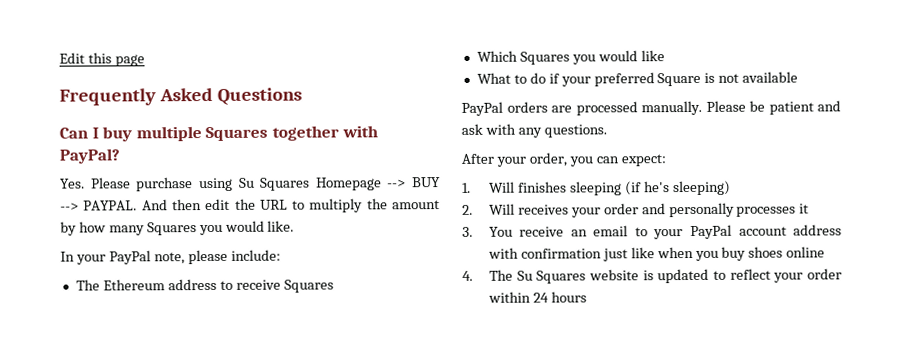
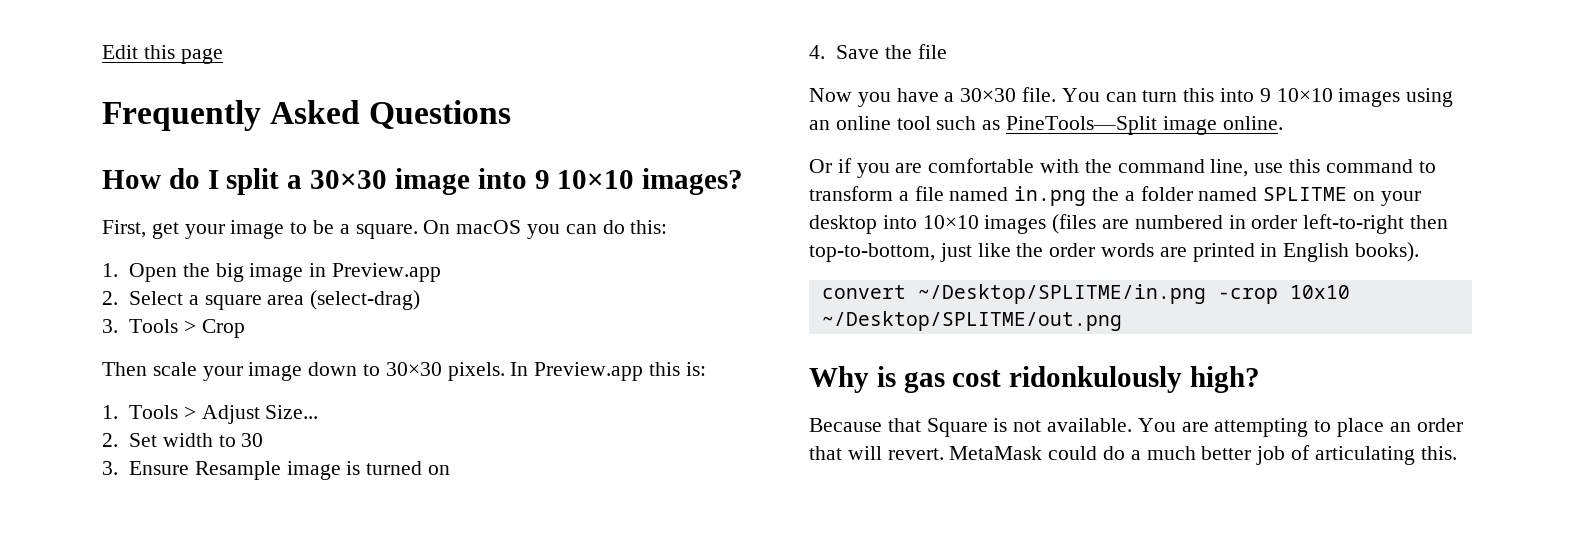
- Can I buy multiple Squares together with PayPal?
- Yes. Please purchase using Su Squares Homepage --> BUY --> PAYPAL. And then edit the URL to multiply the amount by how many Squares you would like.
- In your PayPal note, please include:
- The Ethereum address to receive Squares
- Which Squares you would like
- What to do if your preferred Square is not available
- PayPal orders are processed manually. Please be patient and ask with any questions.
- After your order, you can expect:
- 1. Will finishes sleeping (if he's sleeping)
- 2. Will receives your order and personally processes it
- 3. You receive an email to your PayPal account address with confirmation just like when you buy shoes online
- 4. The Su Squares website is updated to reflect your order within 24 hours
+ How do I split a 30×30 image into 9 10×10 images?
+ First, get your image to be a square. On macOS you can do this:
+ 1. Open the big image in Preview.app
+ 2. Select a square area (select-drag)
+ 3. Tools > Crop
+ Then scale your image down to 30×30 pixels. In Preview.app this is:
+ 1. Tools > Adjust Size...
+ 2. Set width to 30
+ 3. Ensure Resample image is turned on
+ 4. Save the file
+ Now you have a 30×30 file. You can turn this into 9 10×10 images using an online tool such as PineTools—Split image online.
+ Or if you are comfortable with the command line, use this command to transform a file named in.png the a folder named SPLITME on your desktop into 10×10 images (files are numbered in order left-to-right then top-to-bottom, just like the order words are printed in English books).
+ convert ~/Desktop/SPLITME/in.png -crop 10x10 ~/Desktop/SPLITME/out.png
+ Why is gas cost ridonkulously high?
+ Because that Square is not available. You are attempting to place an order that will revert. MetaMask could do a much better job of articulating this.

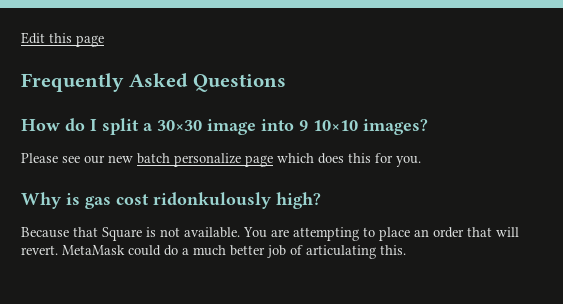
- First, get your image to be a square. On macOS you can do this:
- 1. Open the big image in Preview.app
- 2. Select a square area (select-drag)
- 3. Tools > Crop
- Then scale your image down to 30×30 pixels. In Preview.app this is:
- 1. Tools > Adjust Size...
- 2. Set width to 30
- 3. Ensure Resample image is turned on
- 4. Save the file
- Now you have a 30×30 file. You can turn this into 9 10×10 images using an online tool such as PineTools—Split image online.
- Or if you are comfortable with the command line, use this command to transform a file named in.png the a folder named SPLITME on your desktop into 10×10 images (files are numbered in order left-to-right then top-to-bottom, just like the order words are printed in English books).
- convert ~/Desktop/SPLITME/in.png -crop 10x10 ~/Desktop/SPLITME/out.png
+ Please see our new batch personalize page which does this for you.

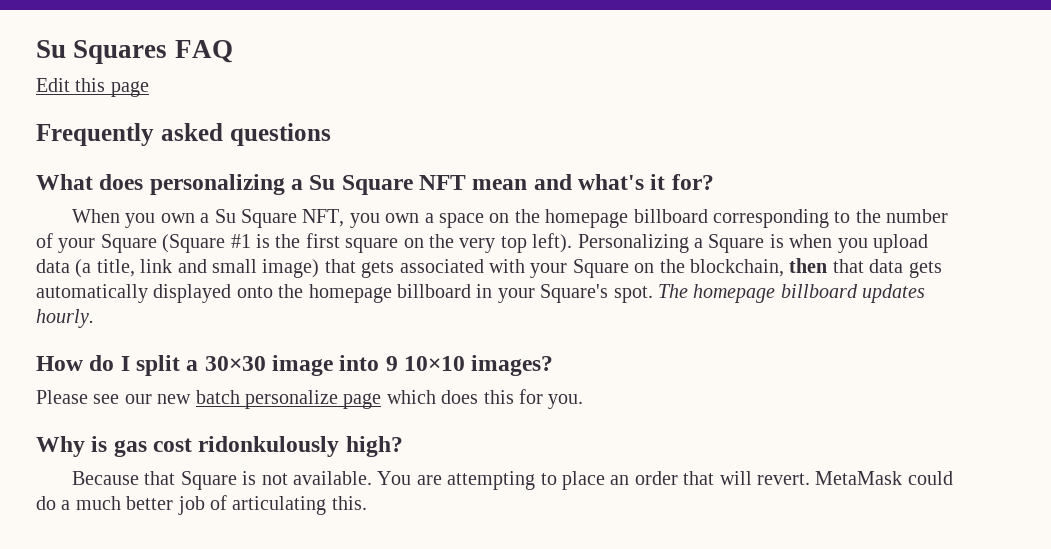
+ Su Squares FAQ
- Frequently Asked Questions
+ Frequently asked questions
+ What does personalizing a Su Square NFT mean and what's it for?
+ When you own a Su Square NFT, you own a space on the homepage billboard corresponding to the number of your Square (Square #1 is the first square on the very top left). Personalizing a Square is when you upload data (a title, link and small image) that gets associated with your Square on the blockchain, then that data gets automatically displayed onto the homepage billboard in your Square's spot. The homepage billboard updates hourly.

